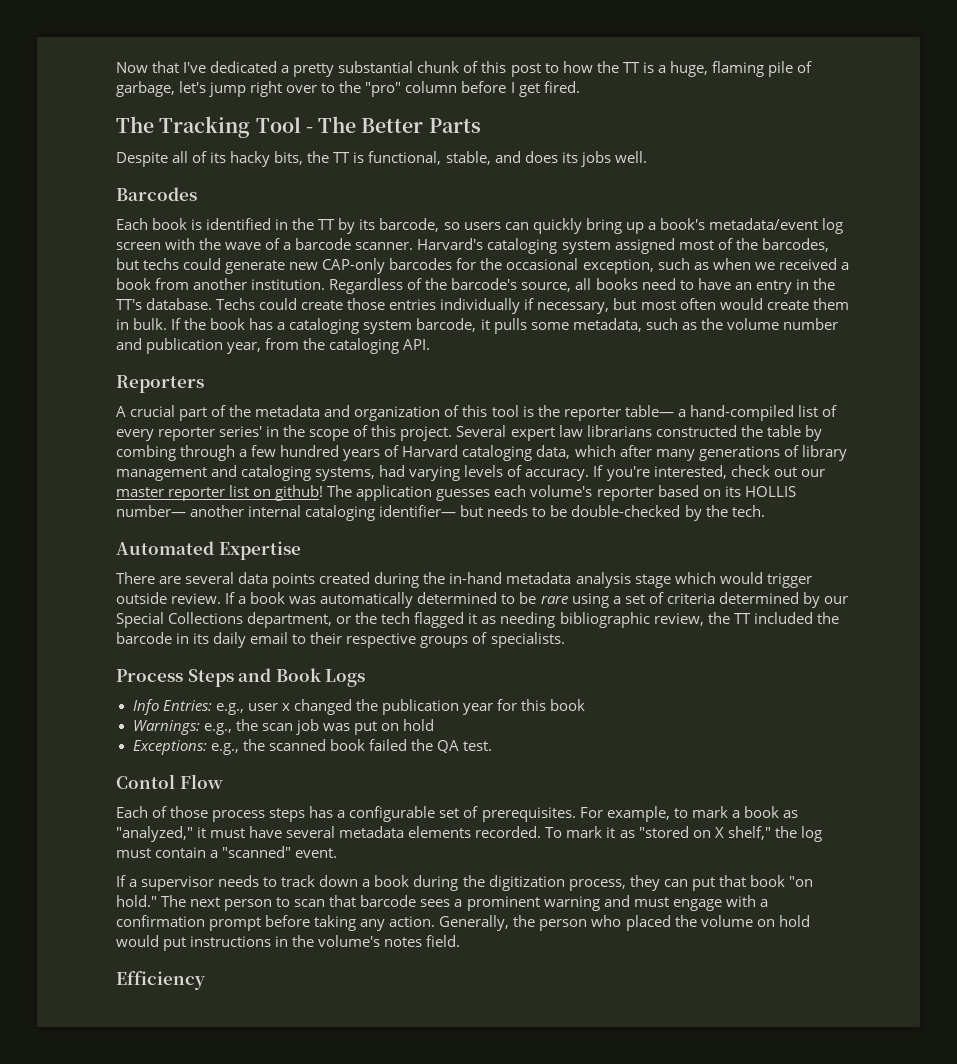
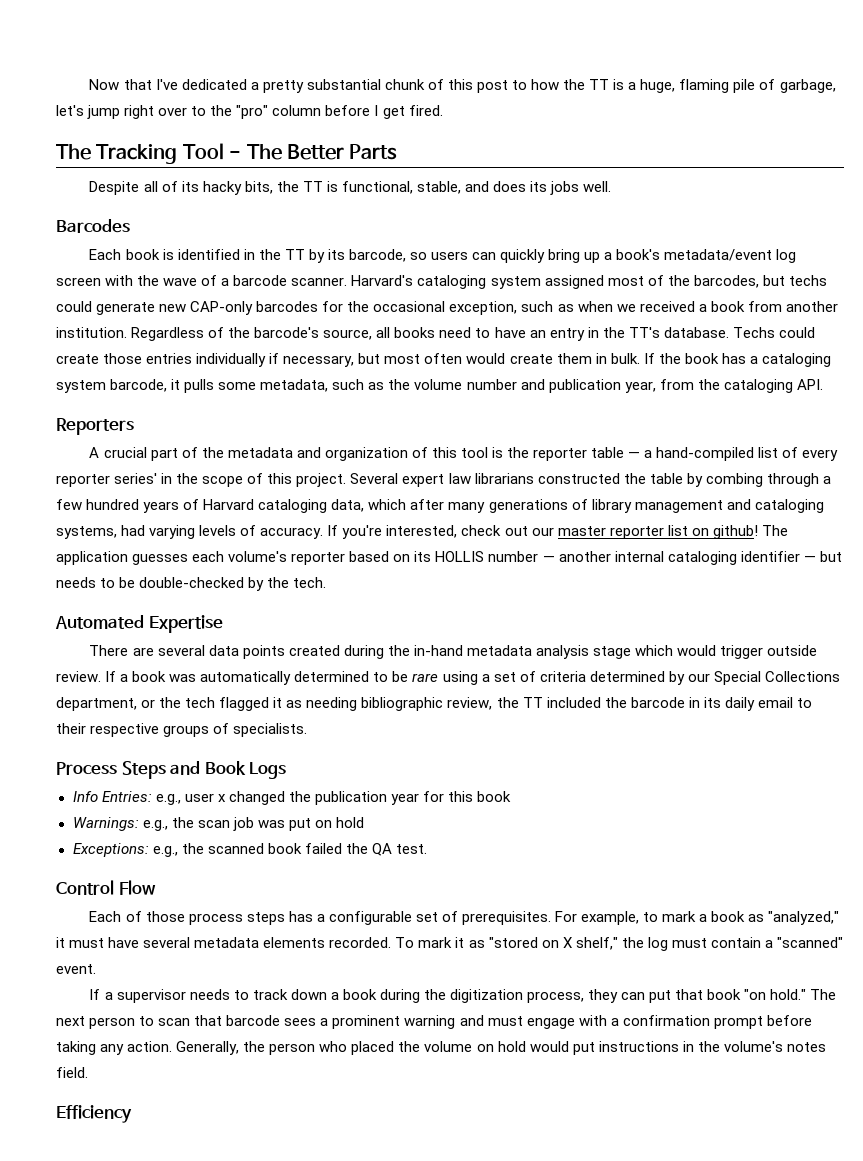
- A crucial part of the metadata and organization of this tool is the reporter table— a hand-compiled list of every reporter series' in the scope of this project.
+ A crucial part of the metadata and organization of this tool is the reporter table — a hand-compiled list of every reporter series' in the scope of this project.
- The application guesses each volume's reporter based on its HOLLIS number— another internal cataloging identifier— but needs to be double-checked by the tech.
+ The application guesses each volume's reporter based on its HOLLIS number — another internal cataloging identifier — but needs to be double-checked by the tech.
- Contol Flow
+ Control Flow

